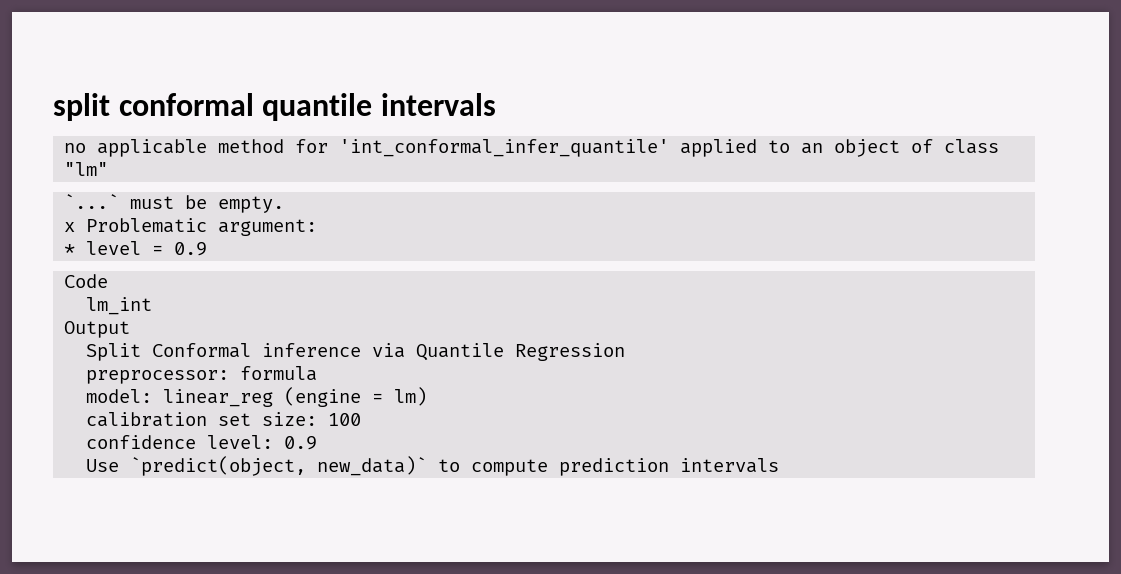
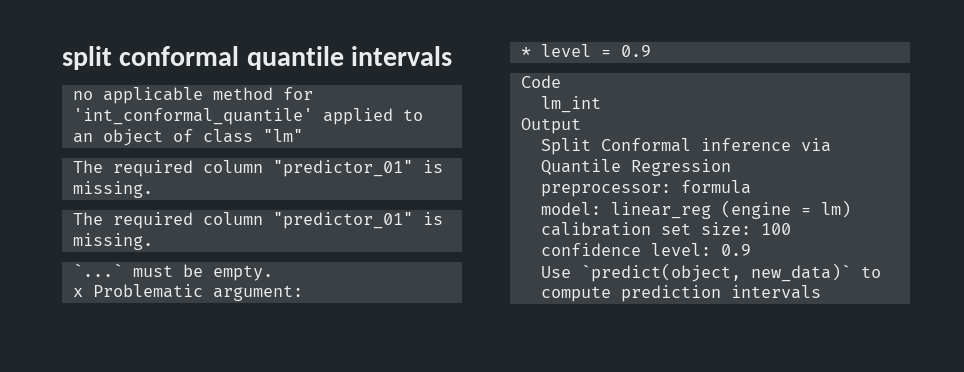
- no applicable method for 'int_conformal_infer_quantile' applied to an object of class "lm"
+ no applicable method for 'int_conformal_quantile' applied to an object of class "lm"
+ The required column "predictor_01" is missing.
+ The required column "predictor_01" is missing.

